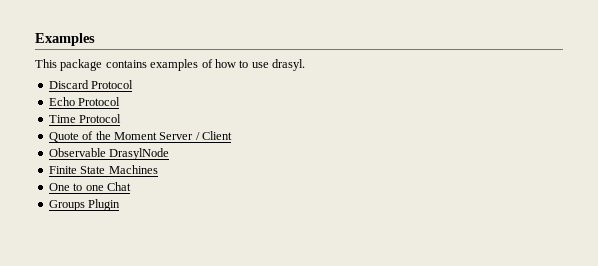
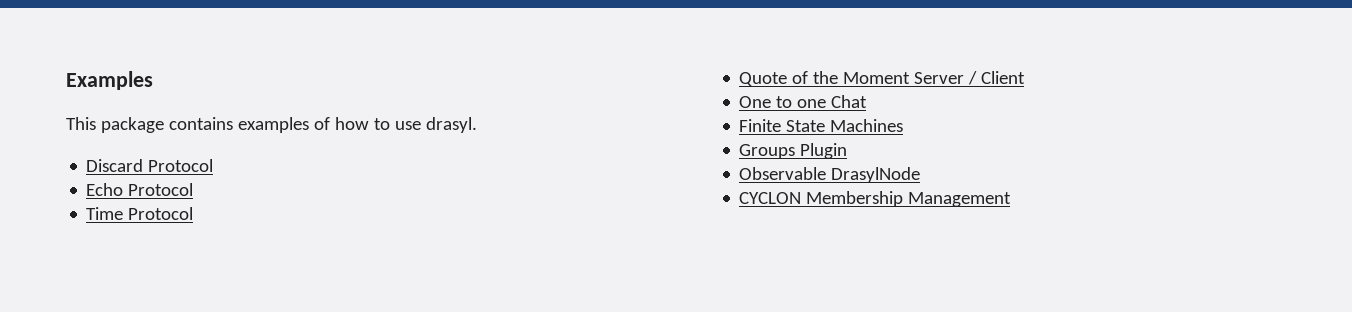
- Observable DrasylNode
+ One to one Chat
- One to one Chat
  Groups Plugin
+ Observable DrasylNode
+ CYCLON Membership Management

